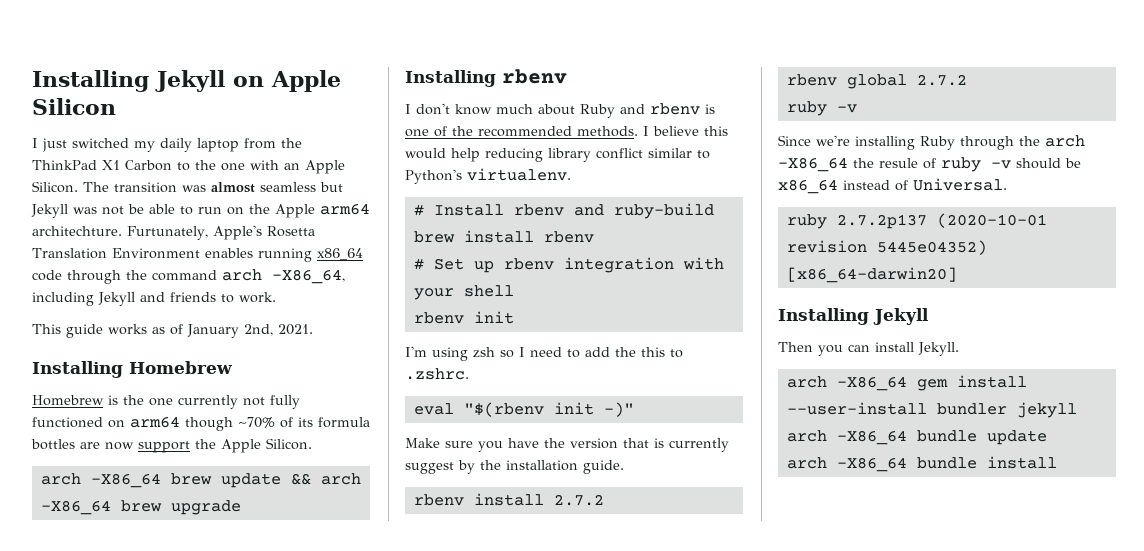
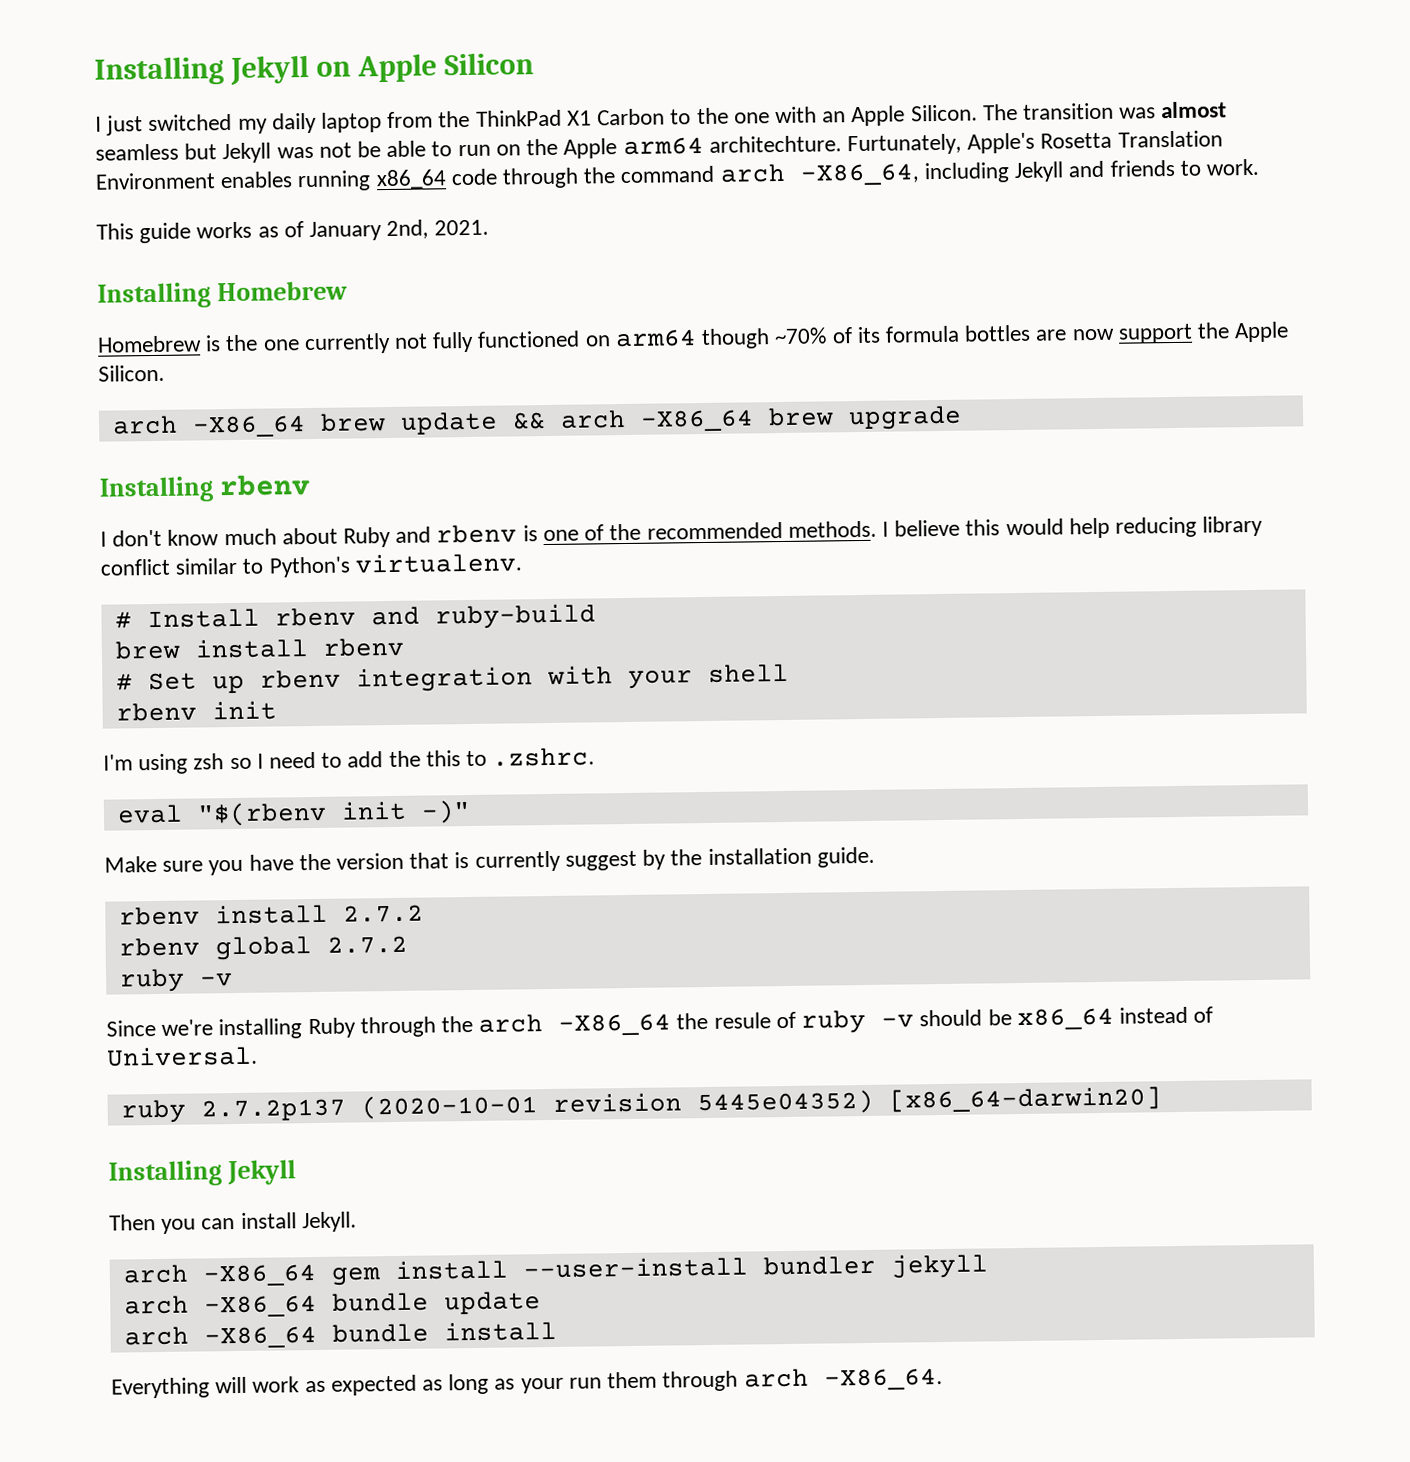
+ Everything will work as expected as long as your run them through arch -X86_64.

